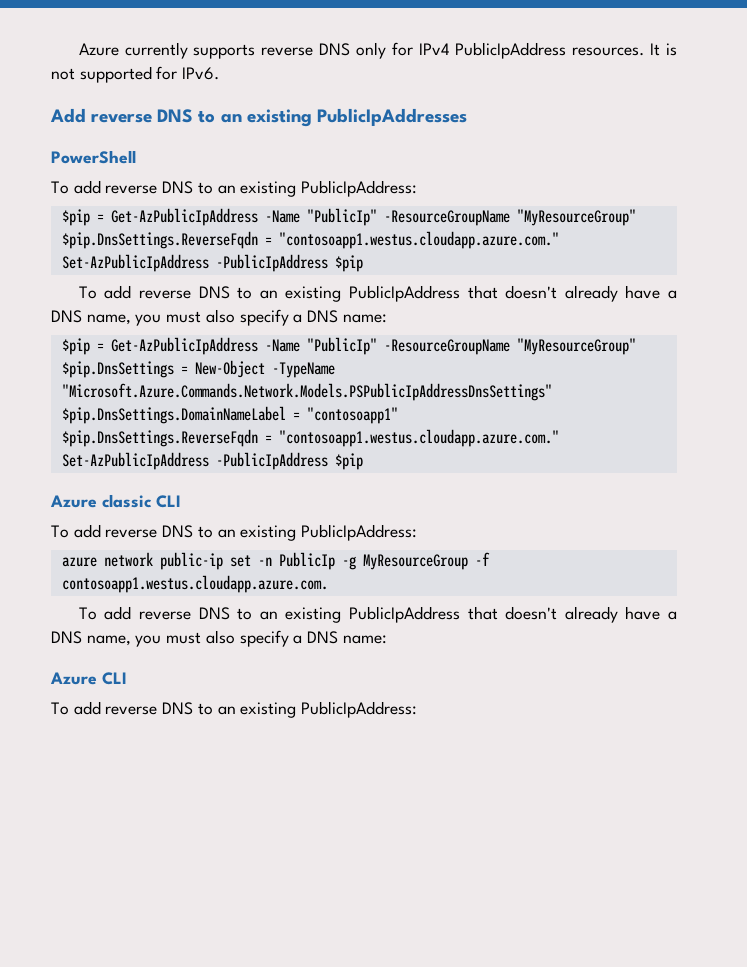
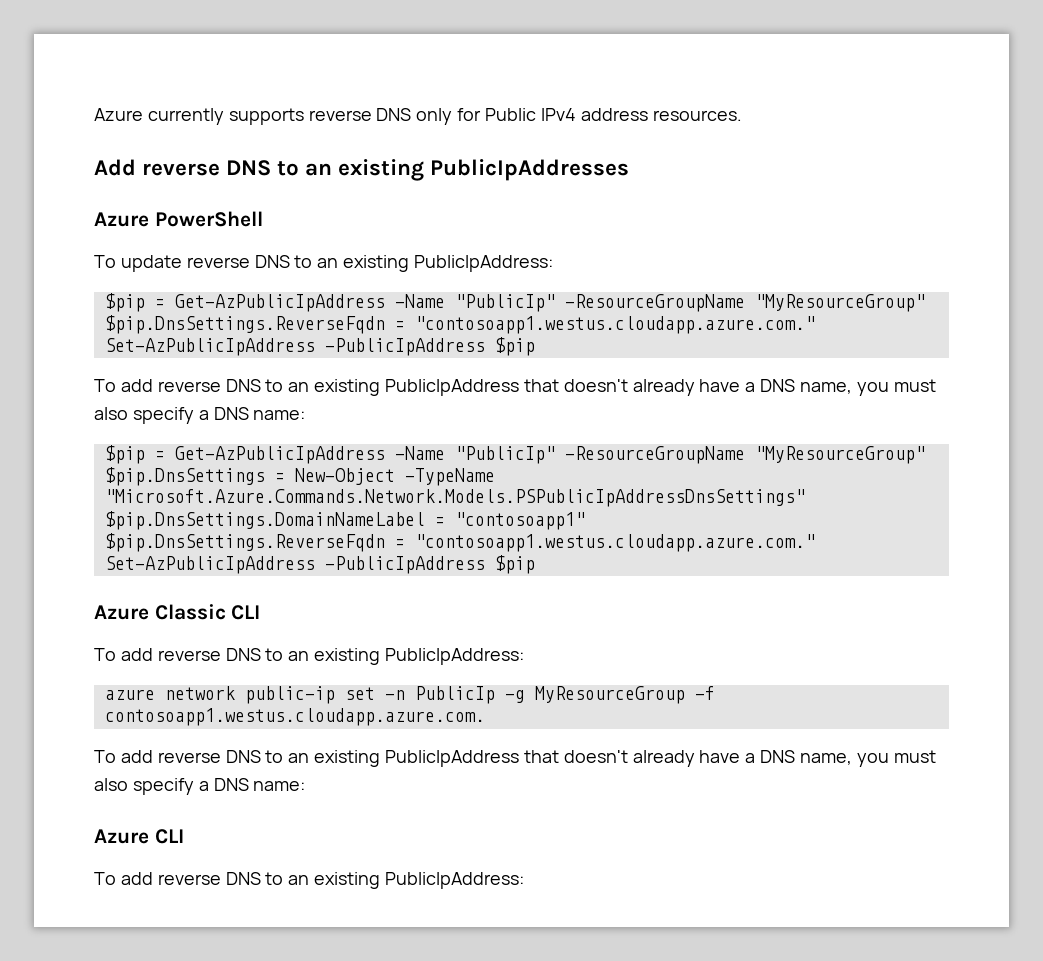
- Azure currently supports reverse DNS only for IPv4 PublicIpAddress resources. It is not supported for IPv6.
+ Azure currently supports reverse DNS only for Public IPv4 address resources.
- PowerShell
- To add reverse DNS to an existing PublicIpAddress:
+ Azure PowerShell
+ To update reverse DNS to an existing PublicIpAddress:
- Azure classic CLI
+ Azure Classic CLI

